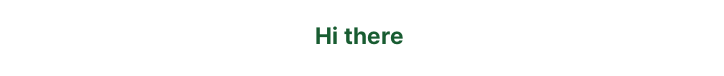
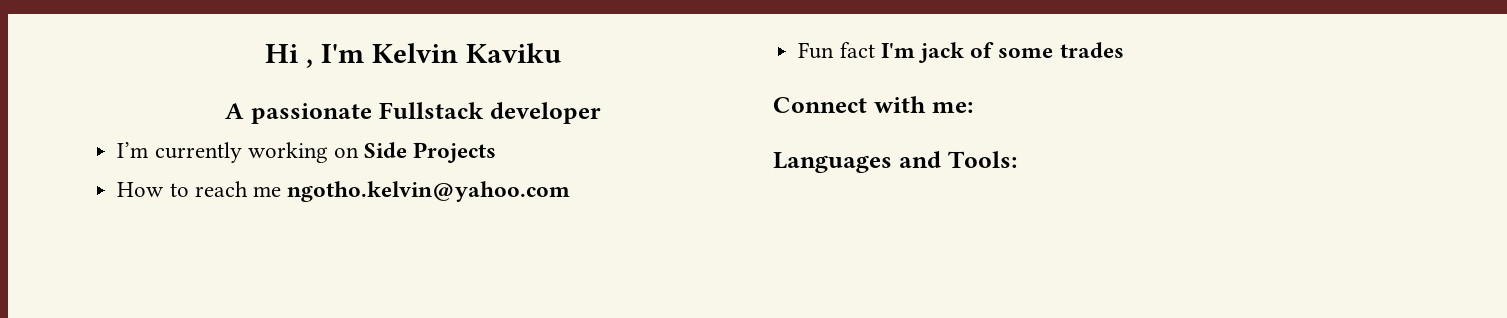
- Hi there
+ Hi , I'm Kelvin Kaviku
+ A passionate Fullstack developer
+ I’m currently working on Side Projects
+ How to reach me ngotho.kelvin@yahoo.com
+ Fun fact I'm jack of some trades
+ Connect with me:
+ Languages and Tools:

